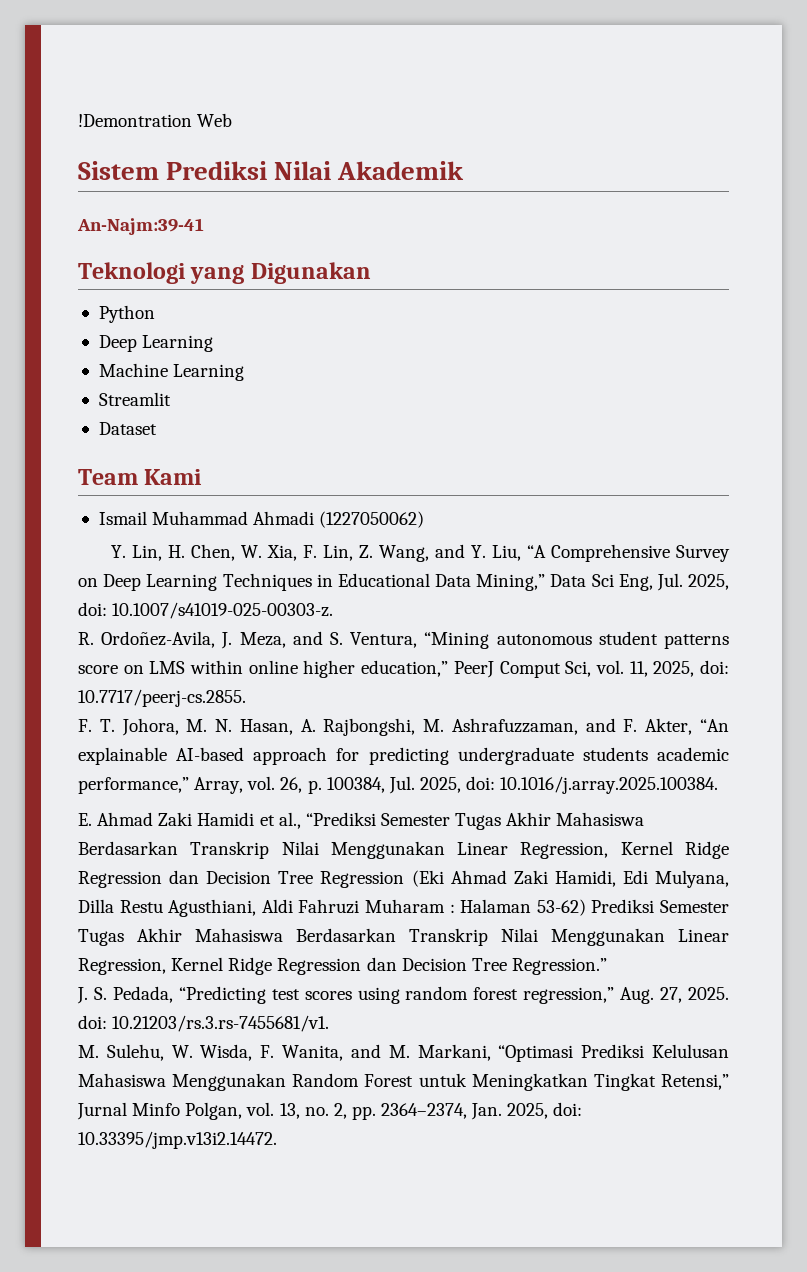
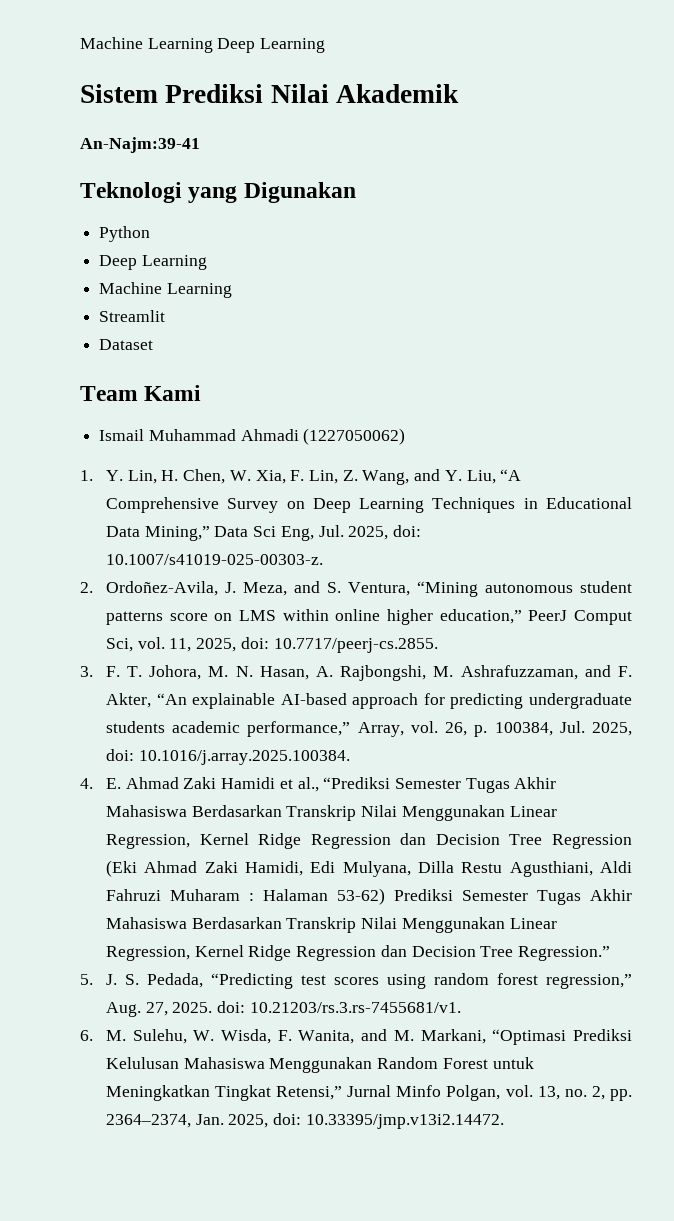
- !Demontration Web
+ Machine Learning Deep Learning
- Y. Lin, H. Chen, W. Xia, F. Lin, Z. Wang, and Y. Liu, “A Comprehensive Survey on Deep Learning Techniques in Educational Data Mining,” Data Sci Eng, Jul. 2025, doi: 10.1007/s41019-025-00303-z.
+ 1. Y. Lin, H. Chen, W. Xia, F. Lin, Z. Wang, and Y. Liu, “A Comprehensive Survey on Deep Learning Techniques in Educational Data Mining,” Data Sci Eng, Jul. 2025, doi: 10.1007/s41019-025-00303-z.
- R. Ordoñez-Avila, J. Meza, and S. Ventura, “Mining autonomous student patterns score on LMS within online higher education,” PeerJ Comput Sci, vol. 11, 2025, doi: 10.7717/peerj-cs.2855.
+ 2. Ordoñez-Avila, J. Meza, and S. Ventura, “Mining autonomous student patterns score on LMS within online higher education,” PeerJ Comput Sci, vol. 11, 2025, doi: 10.7717/peerj-cs.2855.
- F. T. Johora, M. N. Hasan, A. Rajbongshi, M. Ashrafuzzaman, and F. Akter, “An explainable AI-based approach for predicting undergraduate students academic performance,” Array, vol. 26, p. 100384, Jul. 2025, doi: 10.1016/j.array.2025.100384.
+ 3. F. T. Johora, M. N. Hasan, A. Rajbongshi, M. Ashrafuzzaman, and F. Akter, “An explainable AI-based approach for predicting undergraduate students academic performance,” Array, vol. 26, p. 100384, Jul. 2025, doi: 10.1016/j.array.2025.100384.
- E. Ahmad Zaki Hamidi et al., “Prediksi Semester Tugas Akhir Mahasiswa Berdasarkan Transkrip Nilai Menggunakan Linear Regression, Kernel Ridge Regression dan Decision Tree Regression (Eki Ahmad Zaki Hamidi, Edi Mulyana, Dilla Restu Agusthiani, Aldi Fahruzi Muharam : Halaman 53-62) Prediksi Semester Tugas Akhir Mahasiswa Berdasarkan Transkrip Nilai Menggunakan Linear Regression, Kernel Ridge Regression dan Decision Tree Regression.”
+ 4. E. Ahmad Zaki Hamidi et al., “Prediksi Semester Tugas Akhir Mahasiswa Berdasarkan Transkrip Nilai Menggunakan Linear Regression, Kernel Ridge Regression dan Decision Tree Regression (Eki Ahmad Zaki Hamidi, Edi Mulyana, Dilla Restu Agusthiani, Aldi Fahruzi Muharam : Halaman 53-62) Prediksi Semester Tugas Akhir Mahasiswa Berdasarkan Transkrip Nilai Menggunakan Linear Regression, Kernel Ridge Regression dan Decision Tree Regression.”
- J. S. Pedada, “Predicting test scores using random forest regression,” Aug. 27, 2025. doi: 10.21203/rs.3.rs-7455681/v1.
+ 5. J. S. Pedada, “Predicting test scores using random forest regression,” Aug. 27, 2025. doi: 10.21203/rs.3.rs-7455681/v1.
- M. Sulehu, W. Wisda, F. Wanita, and M. Markani, “Optimasi Prediksi Kelulusan Mahasiswa Menggunakan Random Forest untuk Meningkatkan Tingkat Retensi,” Jurnal Minfo Polgan, vol. 13, no. 2, pp. 2364–2374, Jan. 2025, doi: 10.33395/jmp.v13i2.14472.
+ 6. M. Sulehu, W. Wisda, F. Wanita, and M. Markani, “Optimasi Prediksi Kelulusan Mahasiswa Menggunakan Random Forest untuk Meningkatkan Tingkat Retensi,” Jurnal Minfo Polgan, vol. 13, no. 2, pp. 2364–2374, Jan. 2025, doi: 10.33395/jmp.v13i2.14472.

